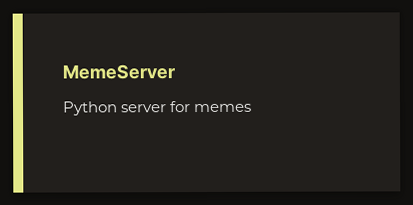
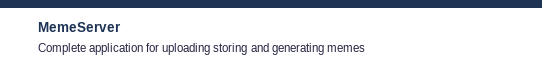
- Python server for memes
+ Complete application for uploading storing and generating memes

